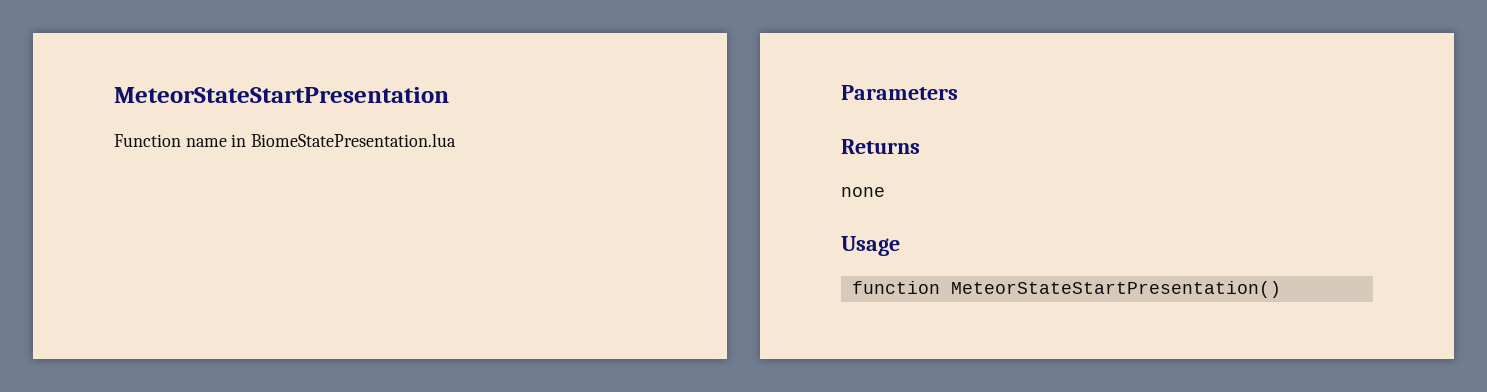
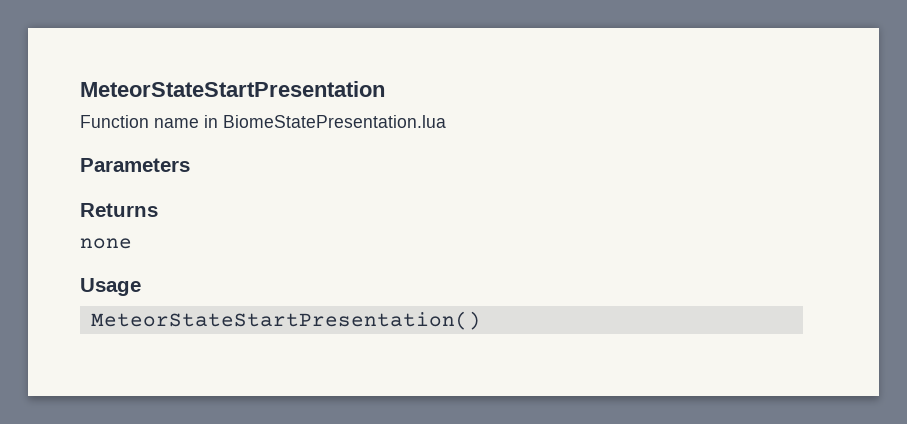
- function MeteorStateStartPresentation()
+ MeteorStateStartPresentation()

